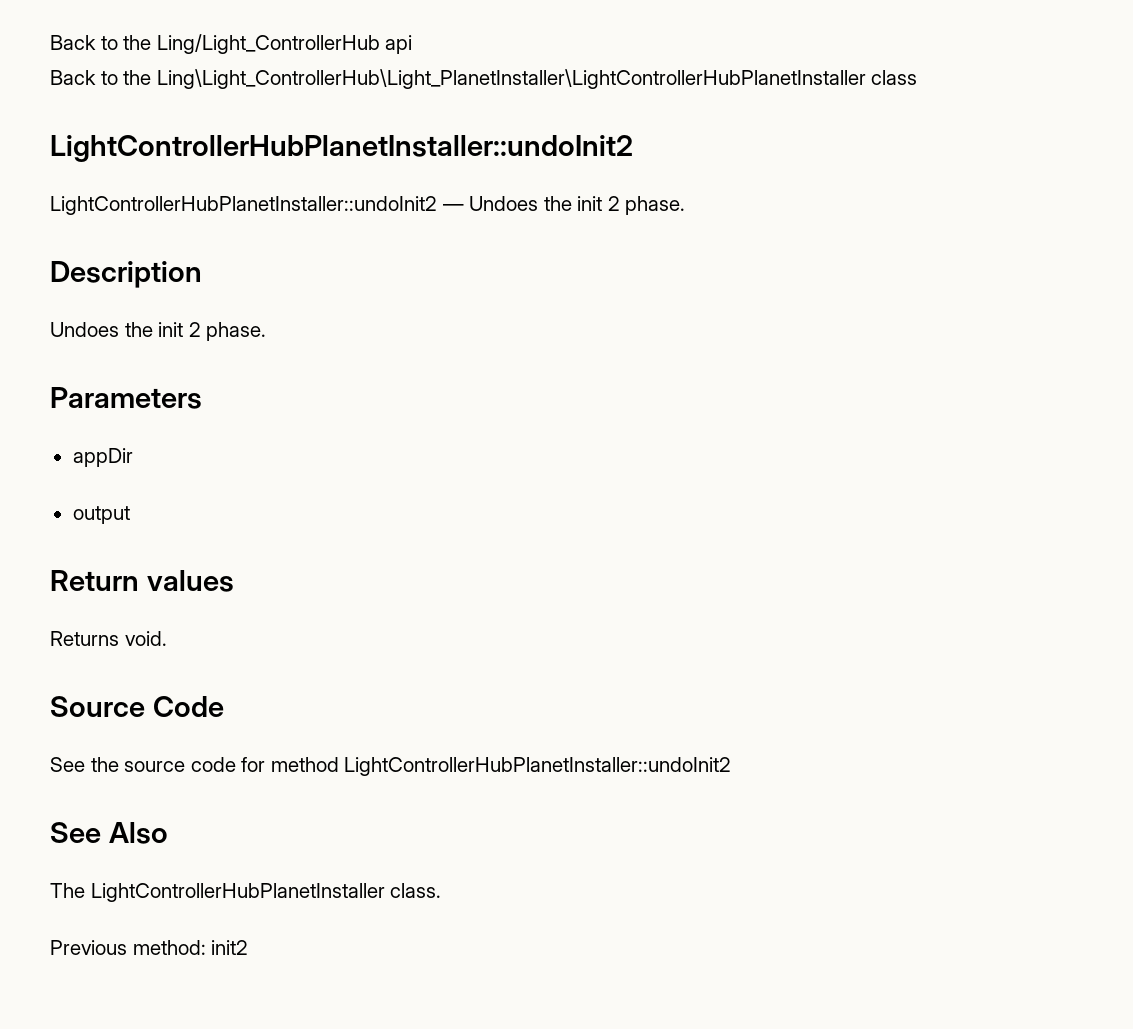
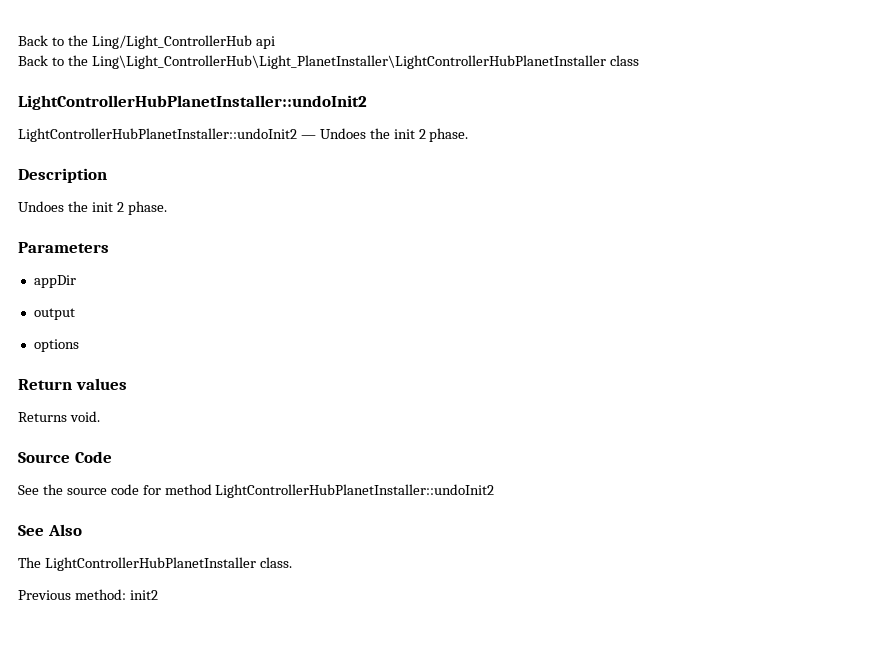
+ options

